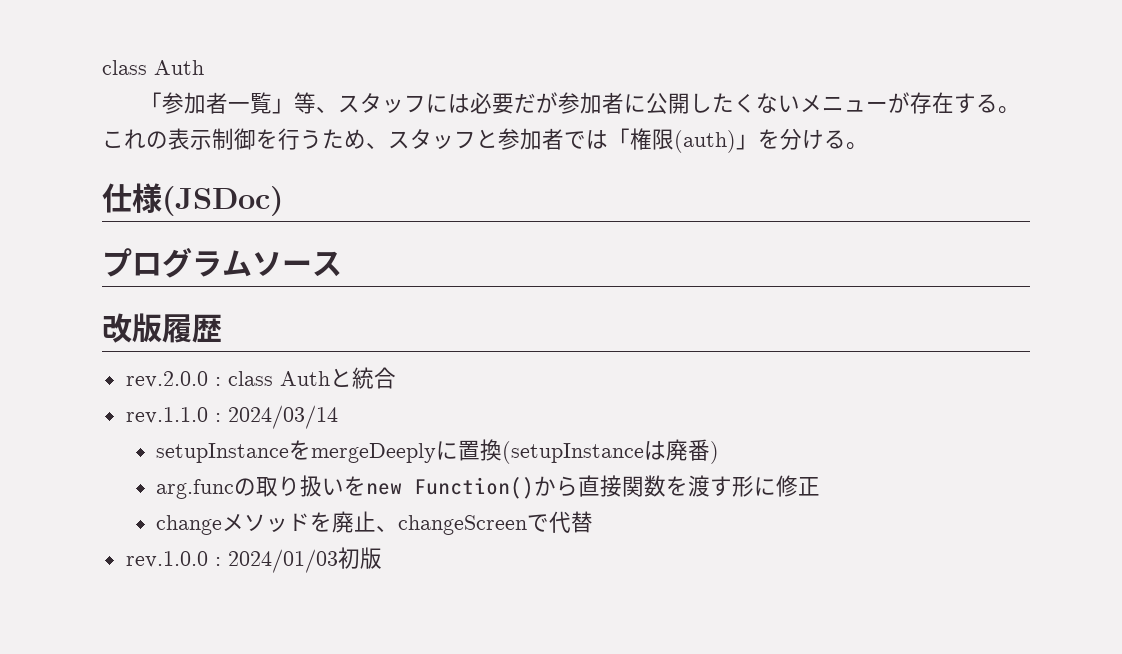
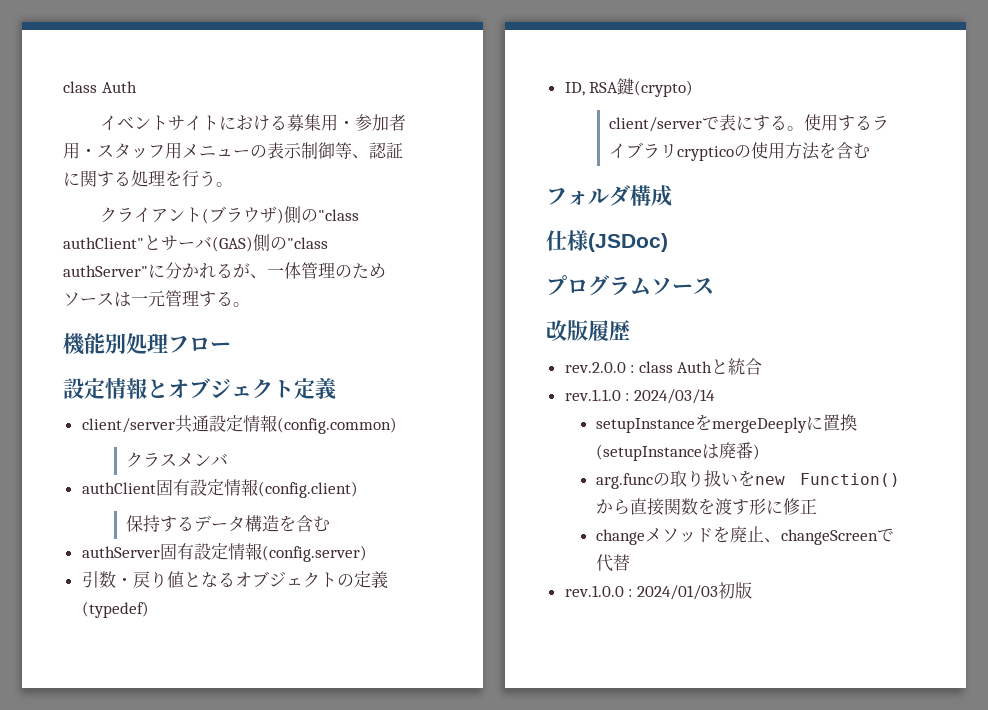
- 「参加者一覧」等、スタッフには必要だが参加者に公開したくないメニューが存在する。これの表示制御を行うため、スタッフと参加者では「権限(auth)」を分ける。
+ イベントサイトにおける募集用・参加者用・スタッフ用メニューの表示制御等、認証に関する処理を行う。
+ クライアント(ブラウザ)側の"class authClient"とサーバ(GAS)側の"class authServer"に分かれるが、一体管理のためソースは一元管理する。
+ 機能別処理フロー
+ 設定情報とオブジェクト定義
+ client/server共通設定情報(config.common)
+ クラスメンバ
+ authClient固有設定情報(config.client)
+ 保持するデータ構造を含む
+ authServer固有設定情報(config.server)
+ 引数・戻り値となるオブジェクトの定義(typedef)
+ ID, RSA鍵(crypto)
+ client/serverで表にする。使用するライブラリcrypticoの使用方法を含む
+ フォルダ構成

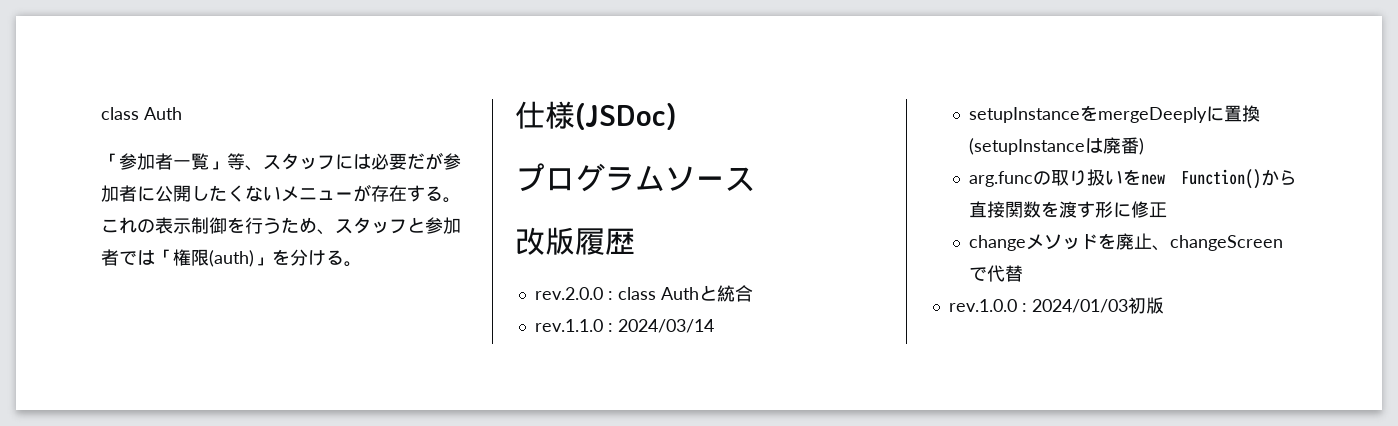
- イベントサイトにおける募集用・参加者用・スタッフ用メニューの表示制御等、認証に関する処理を行う。
- クライアント(ブラウザ)側の"class authClient"とサーバ(GAS)側の"class authServer"に分かれるが、一体管理のためソースは一元管理する。
- 機能別処理フロー
- 設定情報とオブジェクト定義
- client/server共通設定情報(config.common)
- クラスメンバ
- authClient固有設定情報(config.client)
- 保持するデータ構造を含む
- authServer固有設定情報(config.server)
- 引数・戻り値となるオブジェクトの定義(typedef)
- ID, RSA鍵(crypto)
- client/serverで表にする。使用するライブラリcrypticoの使用方法を含む
- フォルダ構成
+ 「参加者一覧」等、スタッフには必要だが参加者に公開したくないメニューが存在する。これの表示制御を行うため、スタッフと参加者では「権限(auth)」を分ける。

